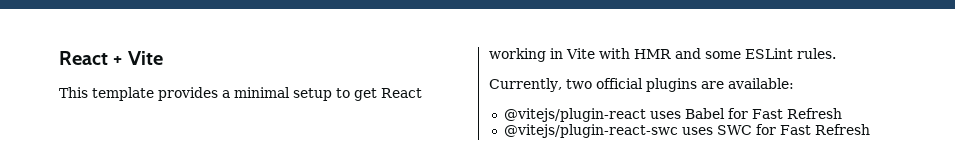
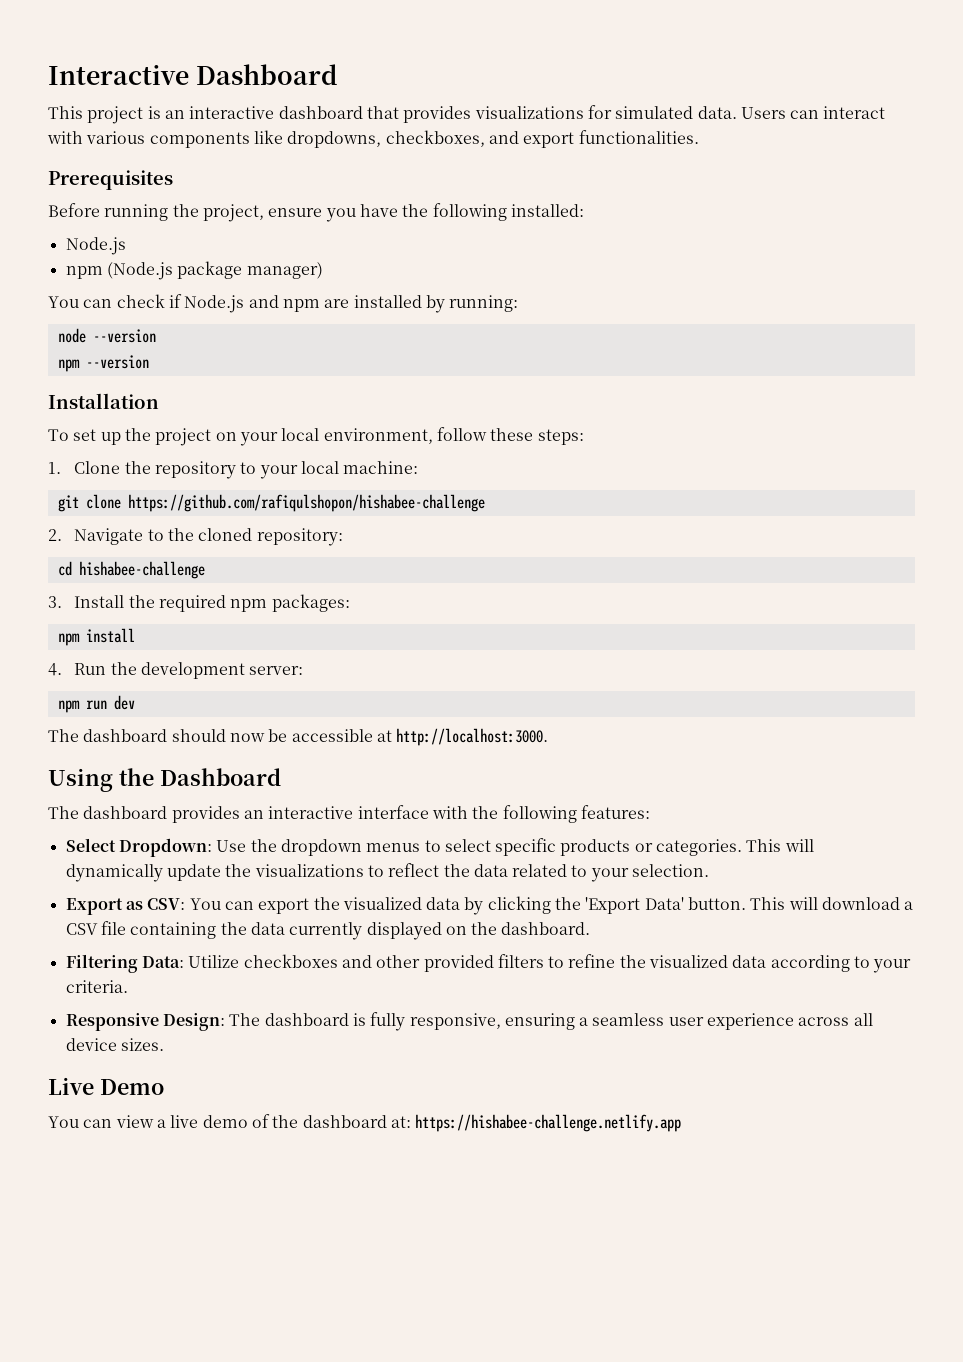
- React + Vite
- This template provides a minimal setup to get React working in Vite with HMR and some ESLint rules.
- Currently, two official plugins are available:
- @vitejs/plugin-react uses Babel for Fast Refresh
- @vitejs/plugin-react-swc uses SWC for Fast Refresh
+ Interactive Dashboard
+ This project is an interactive dashboard that provides visualizations for simulated data. Users can interact with various components like dropdowns, checkboxes, and export functionalities.
+ Prerequisites
+ Before running the project, ensure you have the following installed:
+ Node.js
+ npm (Node.js package manager)
+ You can check if Node.js and npm are installed by running:
+ node --version
+ npm --version
+ Installation
+ To set up the project on your local environment, follow these steps:
+ 1. Clone the repository to your local machine:
+ git clone https://github.com/rafiqulshopon/hishabee-challenge
+ 2. Navigate to the cloned repository:
+ cd hishabee-challenge
+ 3. Install the required npm packages:
+ npm install
+ 4. Run the development server:
+ npm run dev
+ The dashboard should now be accessible at http://localhost:3000.
+ Using the Dashboard
+ The dashboard provides an interactive interface with the following features:
+ Select Dropdown: Use the dropdown menus to select specific products or categories. This will dynamically update the visualizations to reflect the data related to your selection.
+ Export as CSV: You can export the visualized data by clicking the 'Export Data' button. This will download a CSV file containing the data currently displayed on the dashboard.
+ Filtering Data: Utilize checkboxes and other provided filters to refine the visualized data according to your criteria.
+ Responsive Design: The dashboard is fully responsive, ensuring a seamless user experience across all device sizes.
+ Live Demo
+ You can view a live demo of the dashboard at: https://hishabee-challenge.netlify.app

